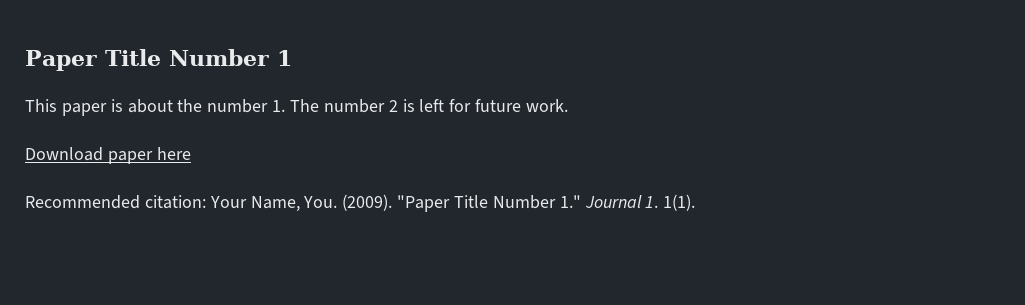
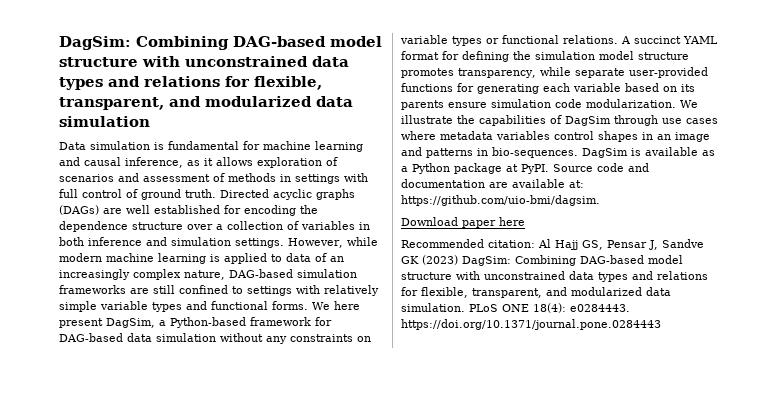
- Paper Title Number 1
- This paper is about the number 1. The number 2 is left for future work.
+ DagSim: Combining DAG-based model structure with unconstrained data types and relations for flexible, transparent, and modularized data simulation
+ Data simulation is fundamental for machine learning and causal inference, as it allows exploration of scenarios and assessment of methods in settings with full control of ground truth. Directed acyclic graphs (DAGs) are well established for encoding the dependence structure over a collection of variables in both inference and simulation settings. However, while modern machine learning is applied to data of an increasingly complex nature, DAG-based simulation frameworks are still confined to settings with relatively simple variable types and functional forms. We here present DagSim, a Python-based framework for DAG-based data simulation without any constraints on variable types or functional relations. A succinct YAML format for defining the simulation model structure promotes transparency, while separate user-provided functions for generating each variable based on its parents ensure simulation code modularization. We illustrate the capabilities of DagSim through use cases where metadata variables control shapes in an image and patterns in bio-sequences. DagSim is available as a Python package at PyPI. Source code and documentation are available at: https://github.com/uio-bmi/dagsim.
- Recommended citation: Your Name, You. (2009). "Paper Title Number 1." Journal 1. 1(1).
+ Recommended citation: Al Hajj GS, Pensar J, Sandve GK (2023) DagSim: Combining DAG-based model structure with unconstrained data types and relations for flexible, transparent, and modularized data simulation. PLoS ONE 18(4): e0284443. https://doi.org/10.1371/journal.pone.0284443

